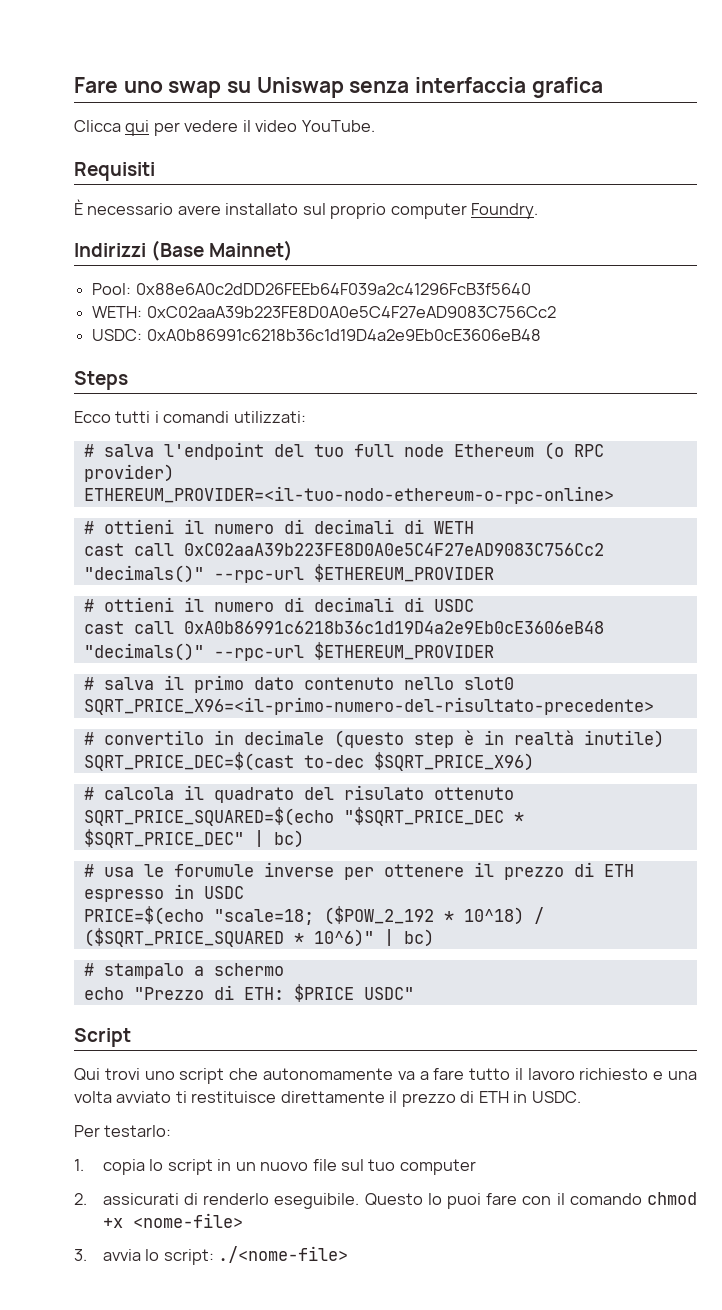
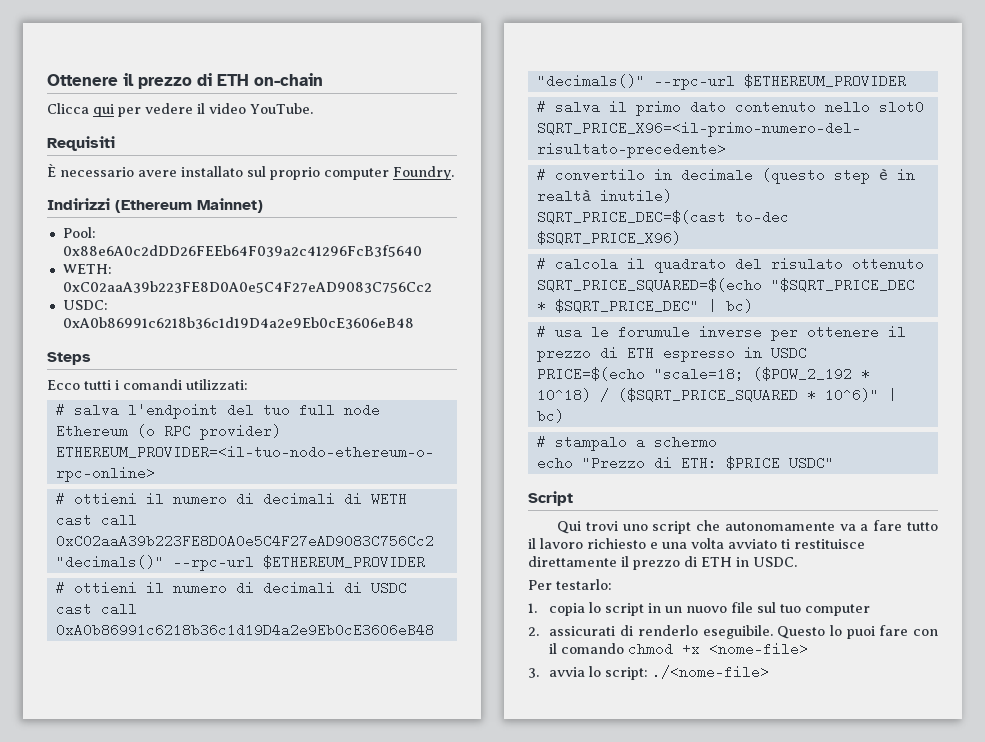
- Fare uno swap su Uniswap senza interfaccia grafica
+ Ottenere il prezzo di ETH on-chain
- Indirizzi (Base Mainnet)
+ Indirizzi (Ethereum Mainnet)

